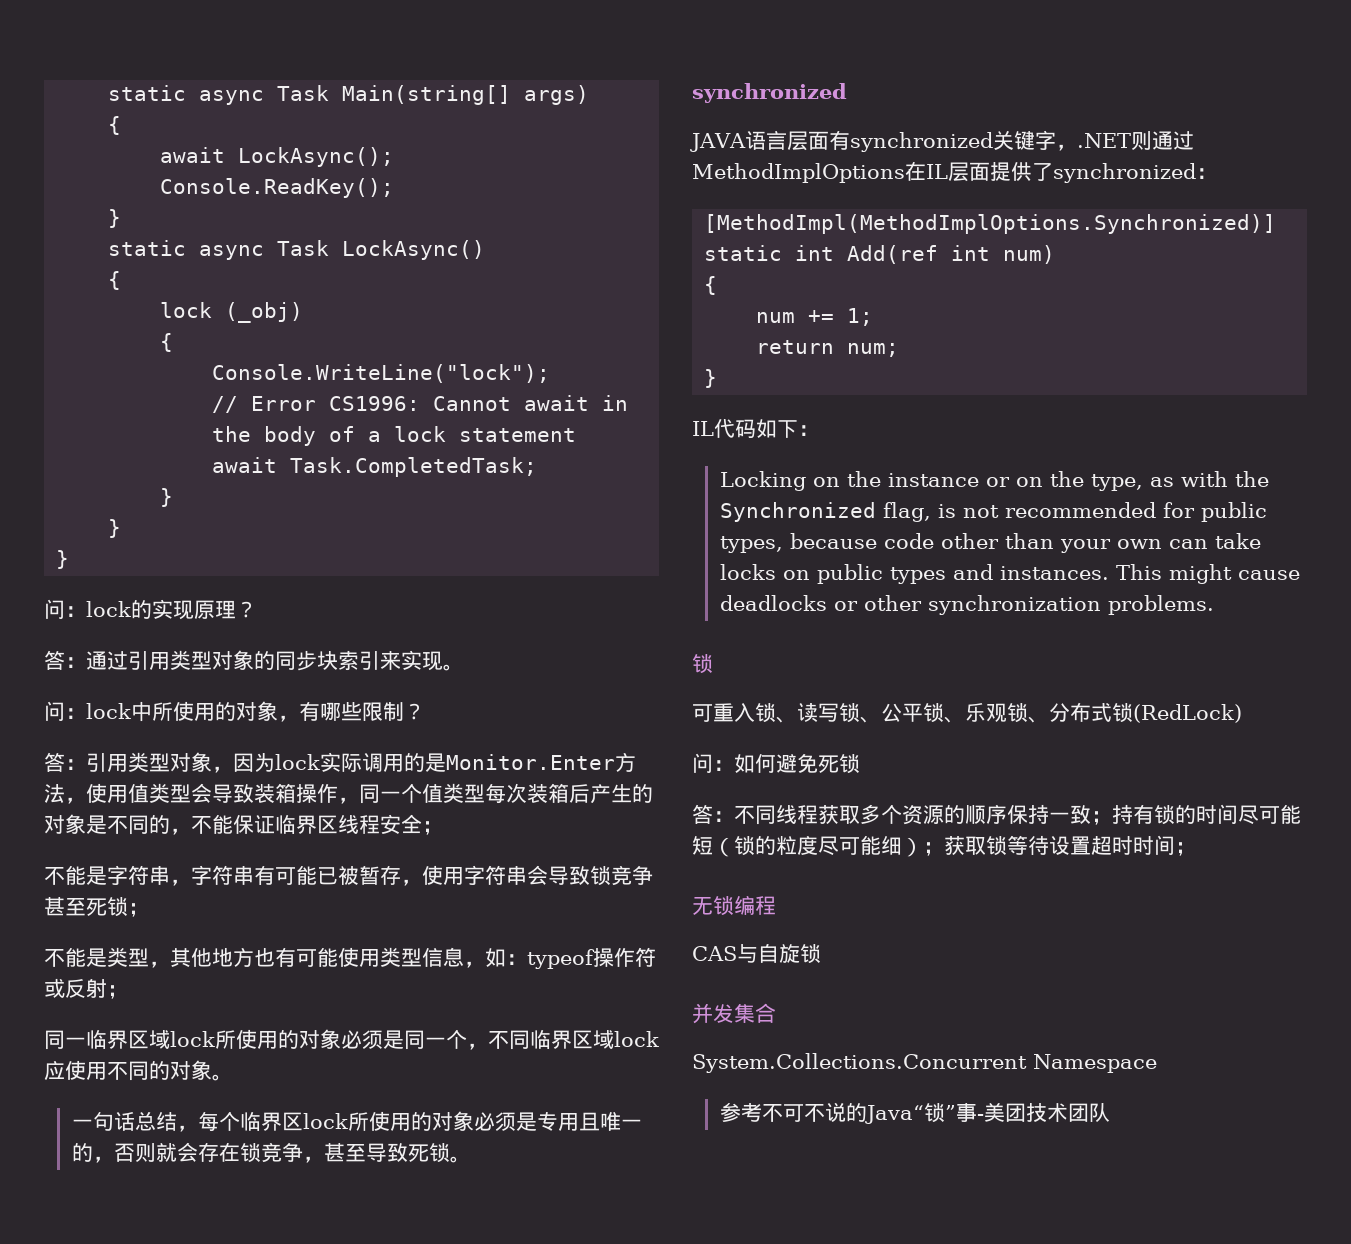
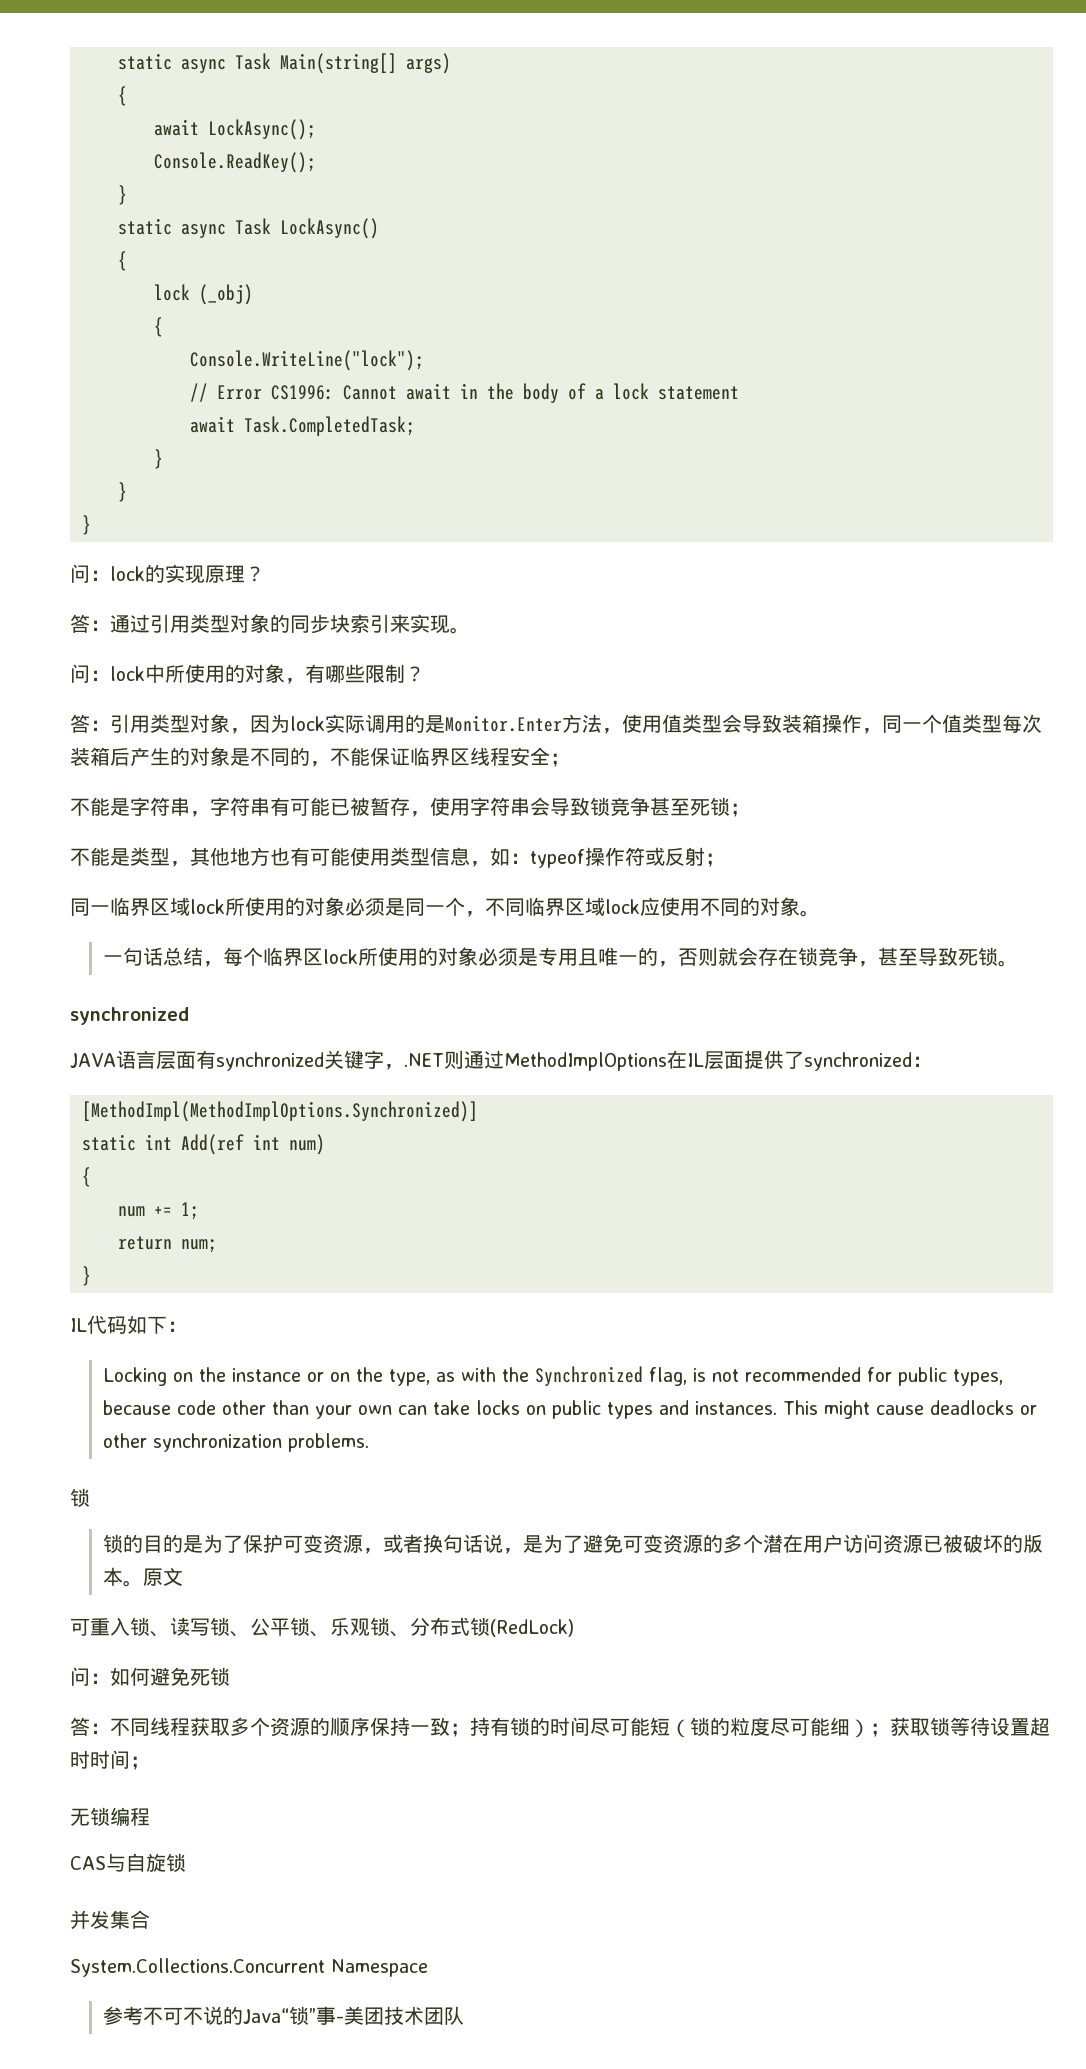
+ 锁的目的是为了保护可变资源，或者换句话说，是为了避免可变资源的多个潜在用户访问资源已被破坏的版本。原文

